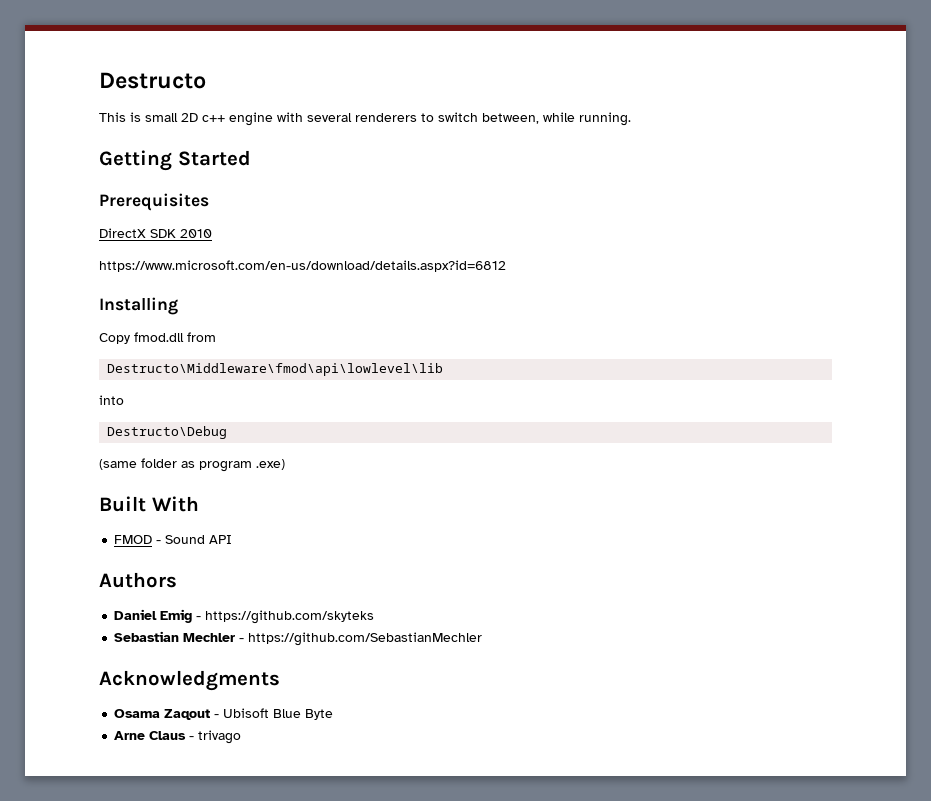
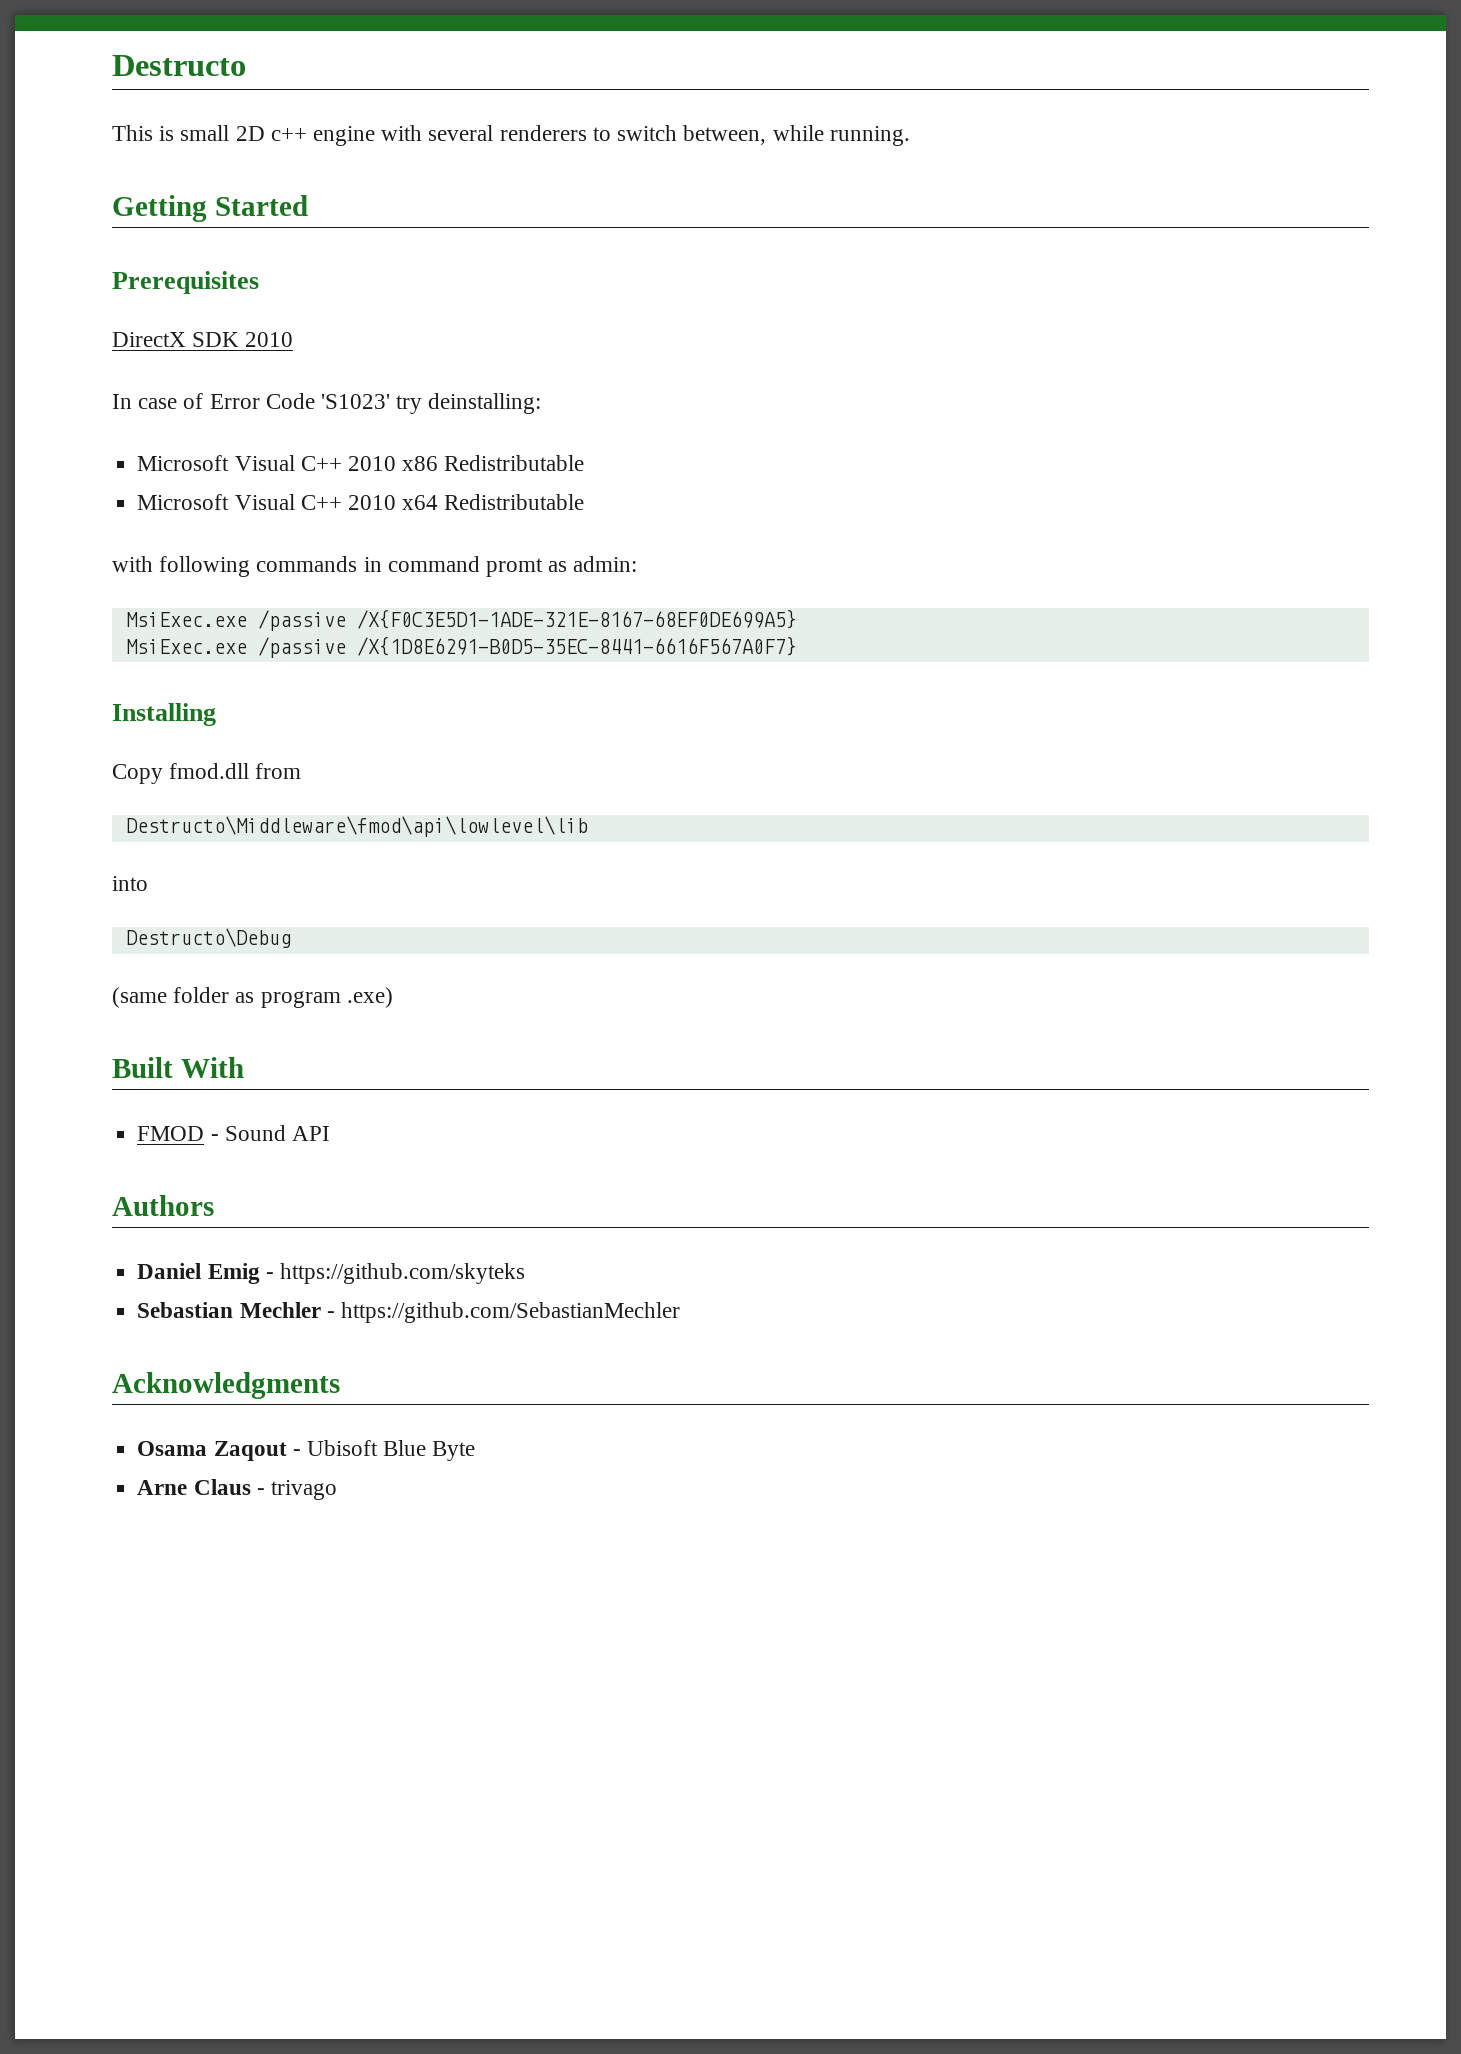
- https://www.microsoft.com/en-us/download/details.aspx?id=6812
+ In case of Error Code 'S1023' try deinstalling:
+ Microsoft Visual C++ 2010 x86 Redistributable
+ Microsoft Visual C++ 2010 x64 Redistributable
+ with following commands in command promt as admin:
+ MsiExec.exe /passive /X{F0C3E5D1-1ADE-321E-8167-68EF0DE699A5}
+ MsiExec.exe /passive /X{1D8E6291-B0D5-35EC-8441-6616F567A0F7}

